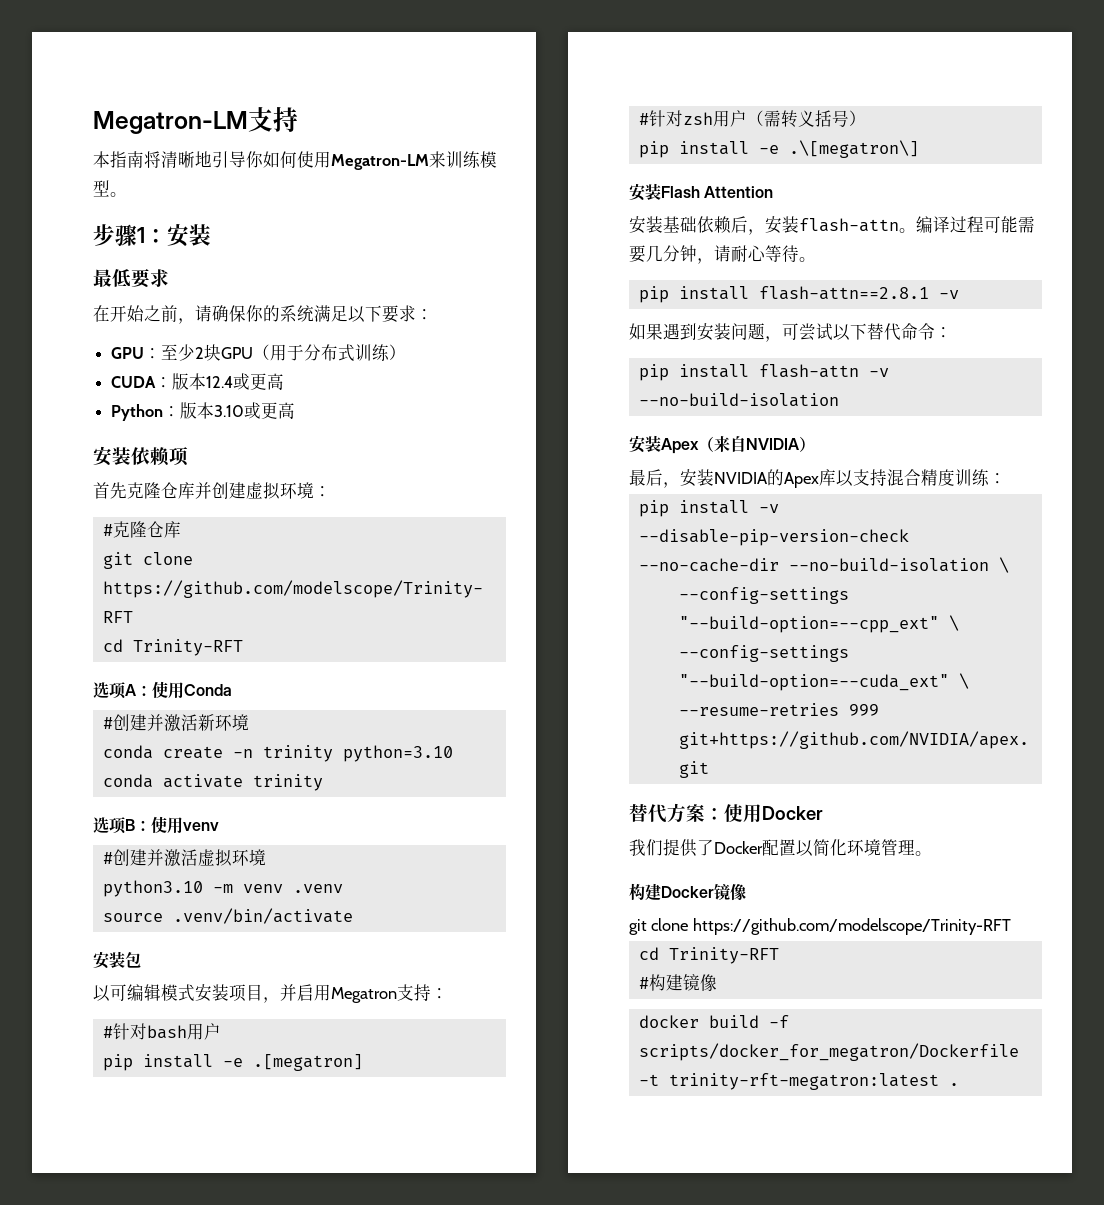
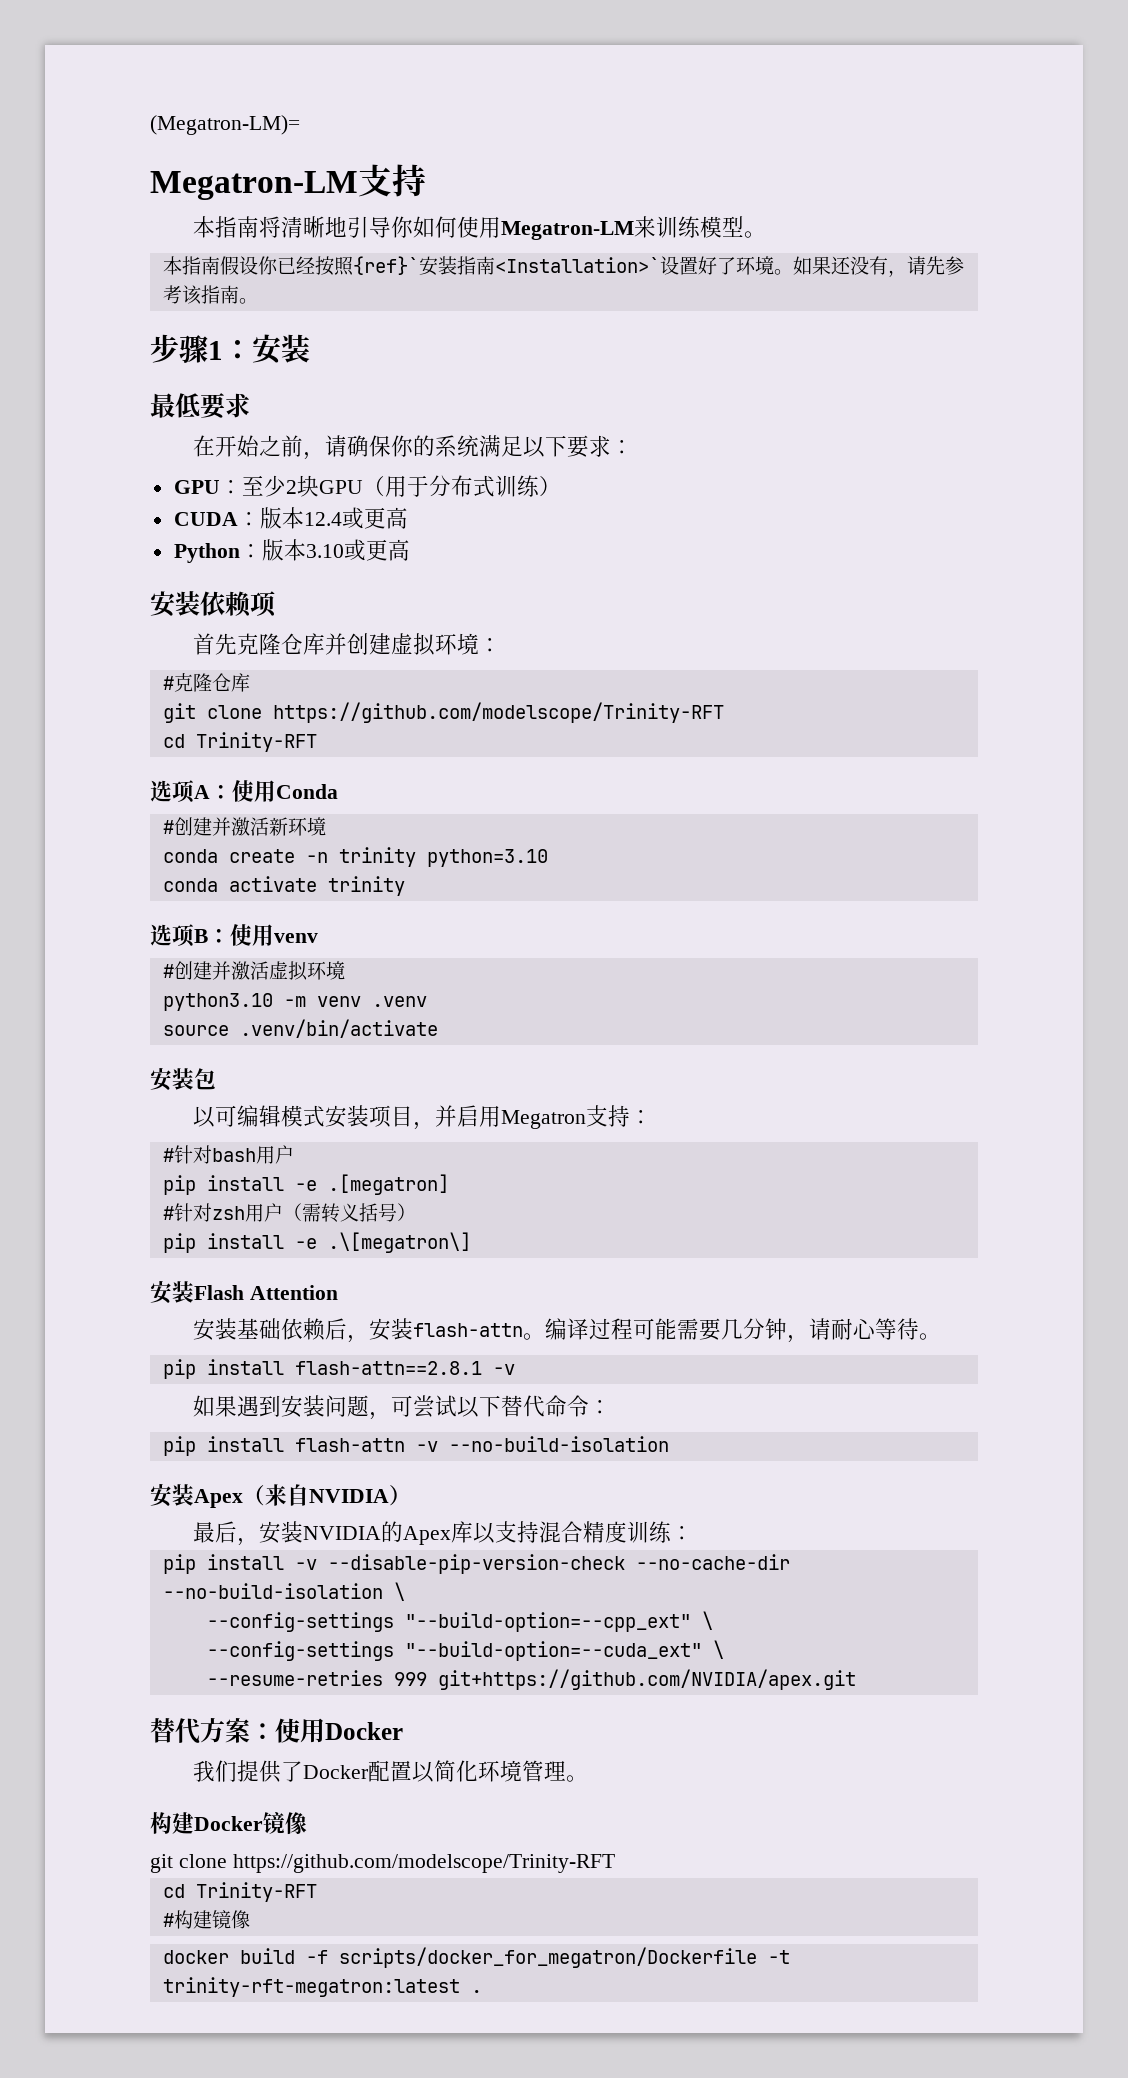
+ (Megatron-LM)=
+ 本指南假设你已经按照{ref}`安装指南<Installation>`设置好了环境。如果还没有，请先参考该指南。

